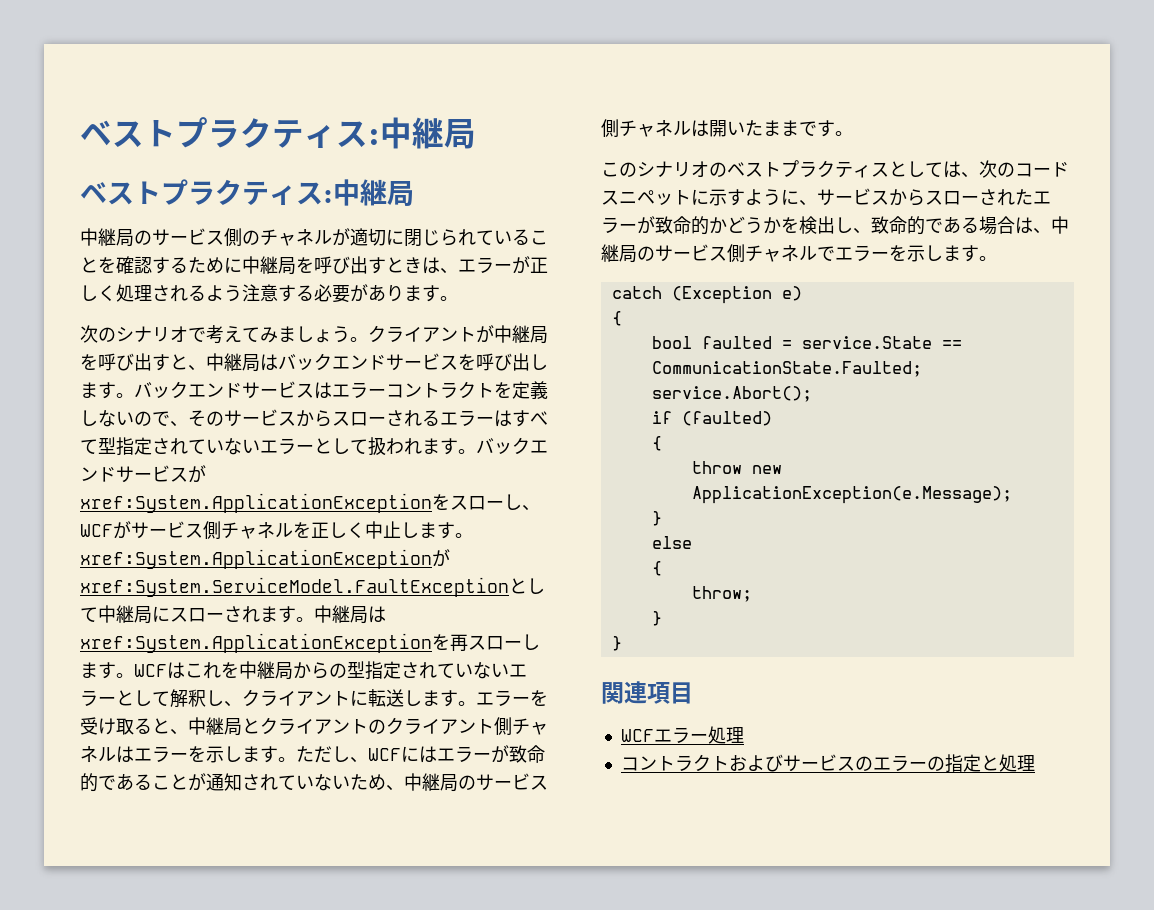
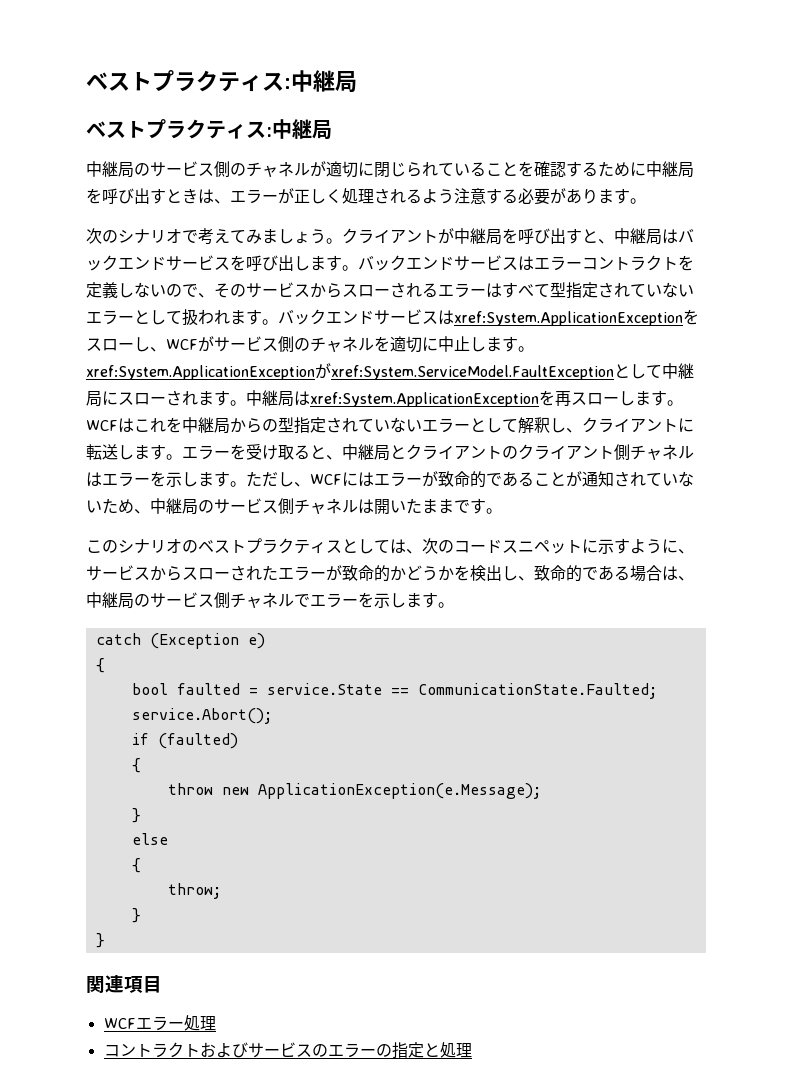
- バックエンドサービスがxref:System.ApplicationExceptionをスローし、WCFがサービス側チャネルを正しく中止します。xref:System.ApplicationExceptionがxref:System.ServiceModel.FaultExceptionとして中継局にスローされます。
+ バックエンドサービスはxref:System.ApplicationExceptionをスローし、WCFがサービス側のチャネルを適切に中止します。xref:System.ApplicationExceptionがxref:System.ServiceModel.FaultExceptionとして中継局にスローされます。

